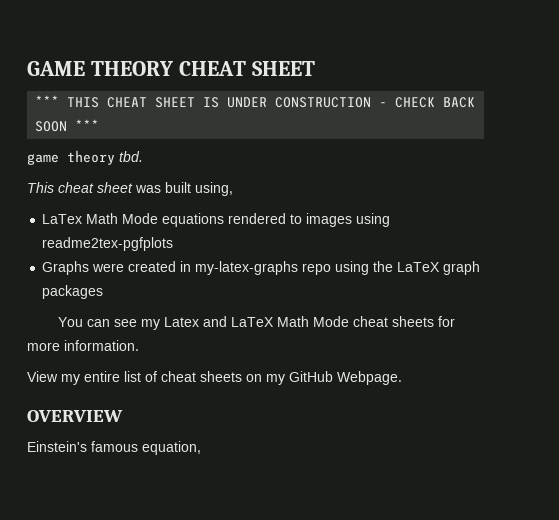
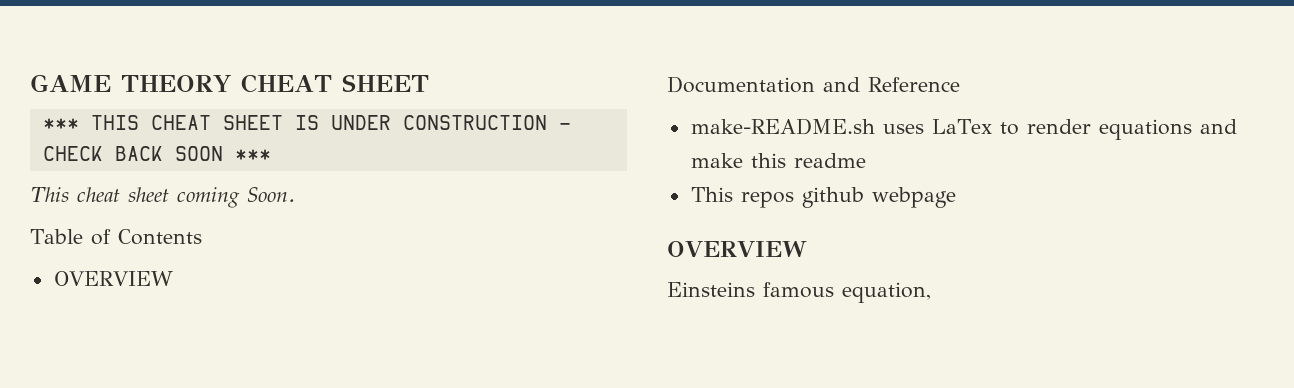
- game theory tbd.
- This cheat sheet was built using,
- LaTex Math Mode equations rendered to images using readme2tex-pgfplots
- Graphs were created in my-latex-graphs repo using the LaTeX graph packages
- You can see my Latex and LaTeX Math Mode cheat sheets for more information.
- View my entire list of cheat sheets on my GitHub Webpage.
+ This cheat sheet coming Soon.
+ Table of Contents
  OVERVIEW
- Einstein's famous equation,
+ Documentation and Reference
+ make-README.sh uses LaTex to render equations and make this readme
+ This repos github webpage
+ OVERVIEW
+ Einsteins famous equation,

